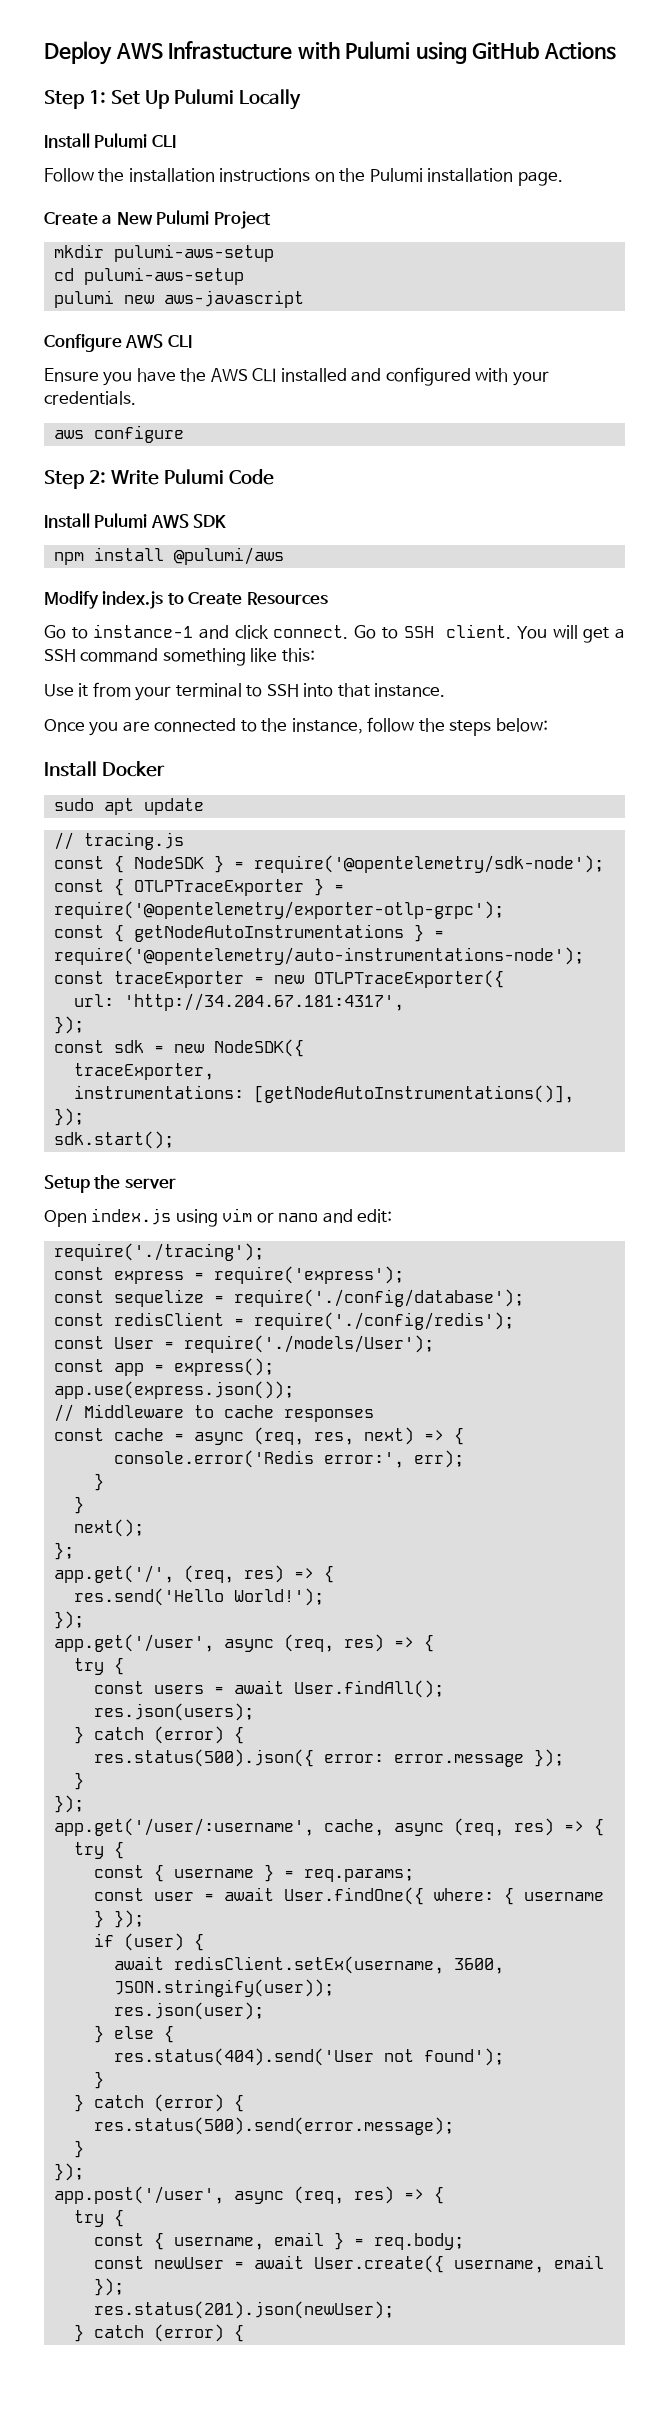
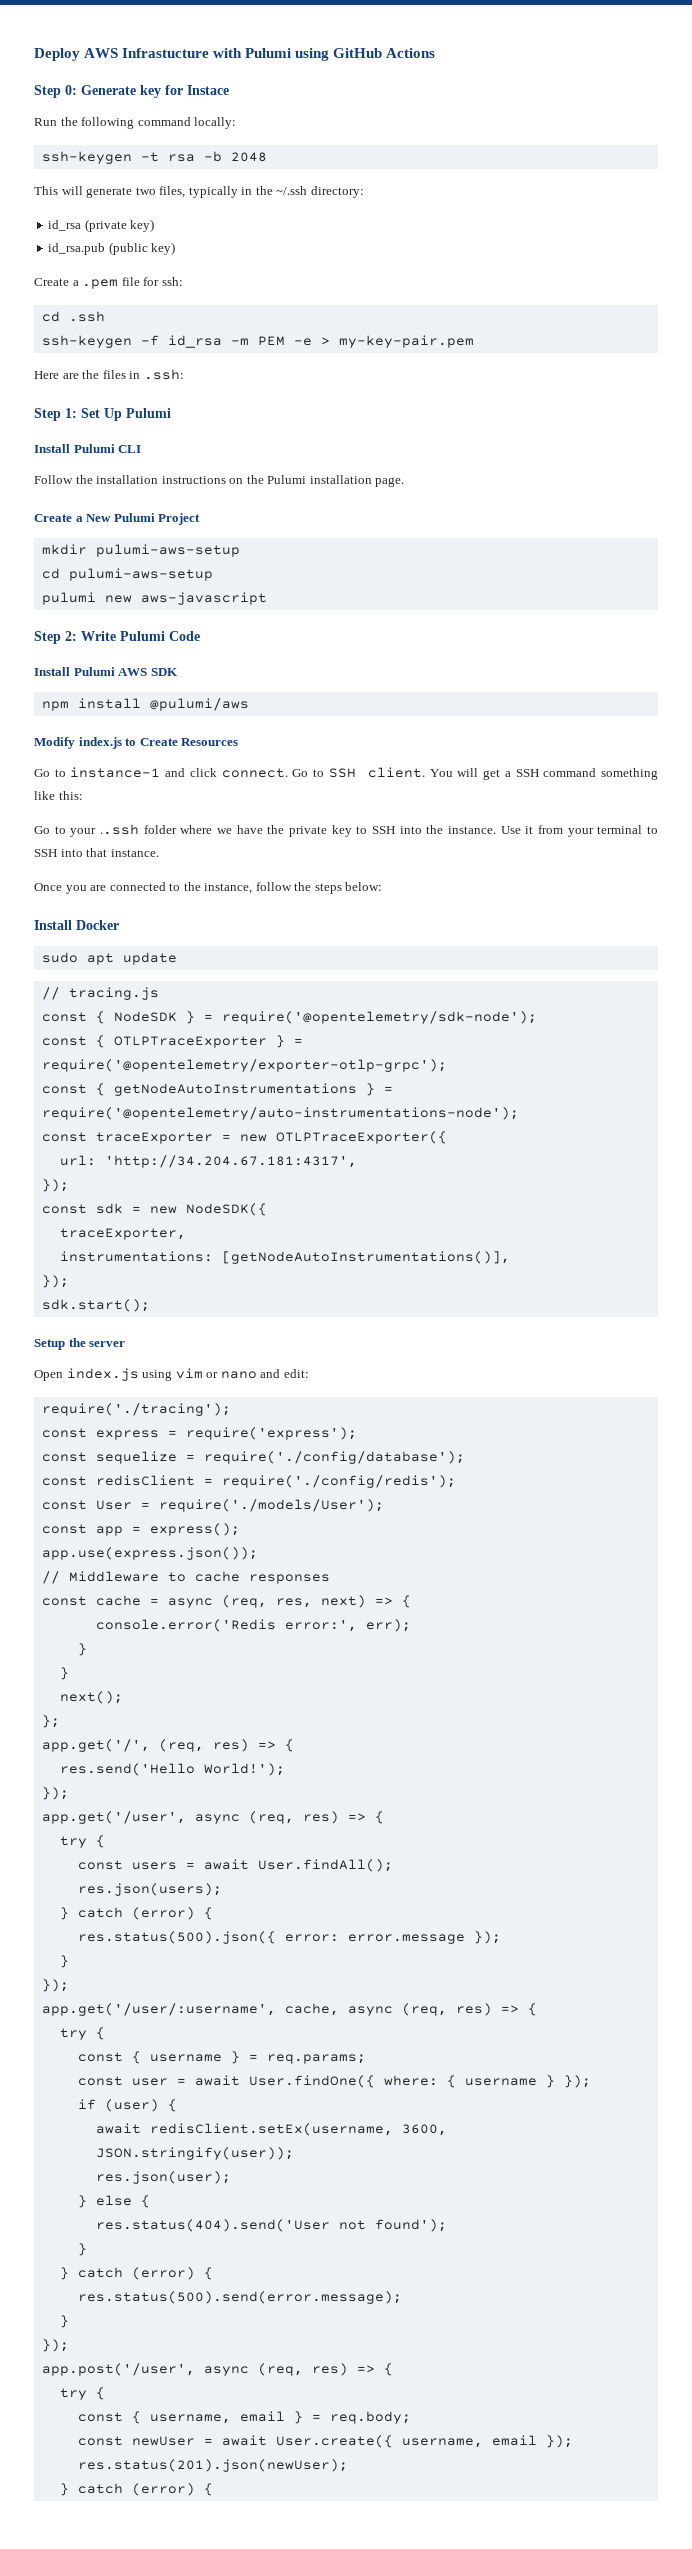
+ Step 0: Generate key for Instace
+ Run the following command locally:
+ ssh-keygen -t rsa -b 2048
+ This will generate two files, typically in the ~/.ssh directory:
+ id_rsa (private key)
+ id_rsa.pub (public key)
+ Create a .pem file for ssh:
+ cd .ssh
+ ssh-keygen -f id_rsa -m PEM -e > my-key-pair.pem
+ Here are the files in .ssh:
- Step 1: Set Up Pulumi Locally
+ Step 1: Set Up Pulumi
- Configure AWS CLI
- Ensure you have the AWS CLI installed and configured with your credentials.
- aws configure
+ Go to your ..ssh folder where we have the private key to SSH into the instance.

